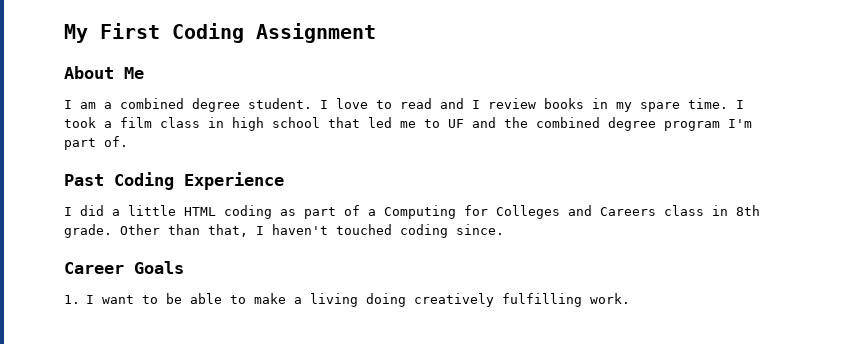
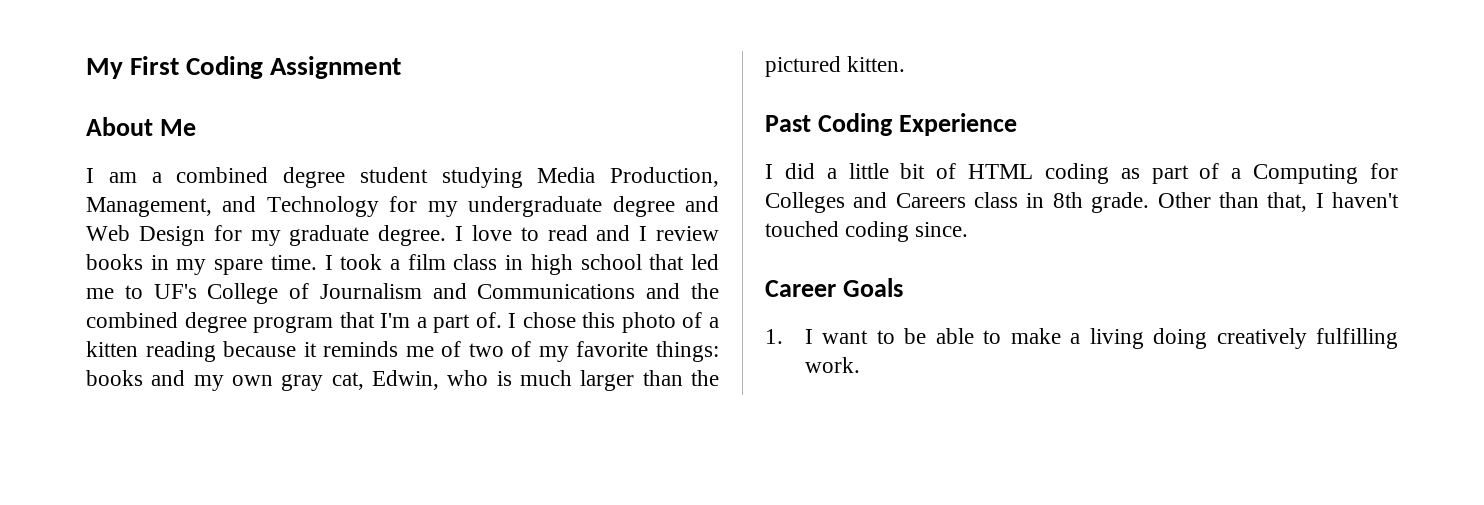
- I am a combined degree student.
+ I am a combined degree student studying Media Production, Management, and Technology for my undergraduate degree and Web Design for my graduate degree.
- I took a film class in high school that led me to UF and the combined degree program I'm part of.
+ I took a film class in high school that led me to UF's College of Journalism and Communications and the combined degree program that I'm a part of. I chose this photo of a kitten reading because it reminds me of two of my favorite things: books and my own gray cat, Edwin, who is much larger than the pictured kitten.
- I did a little HTML coding as part of a Computing for Colleges and Careers class in 8th grade.
+ I did a little bit of HTML coding as part of a Computing for Colleges and Careers class in 8th grade.

